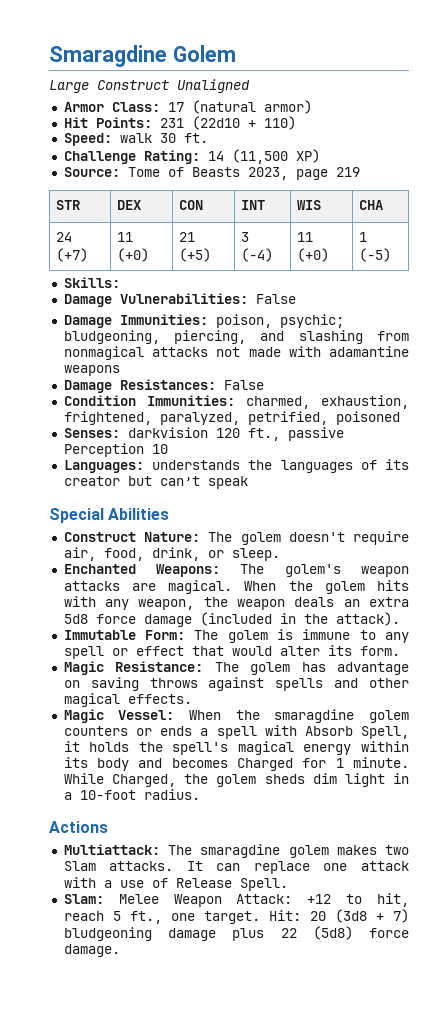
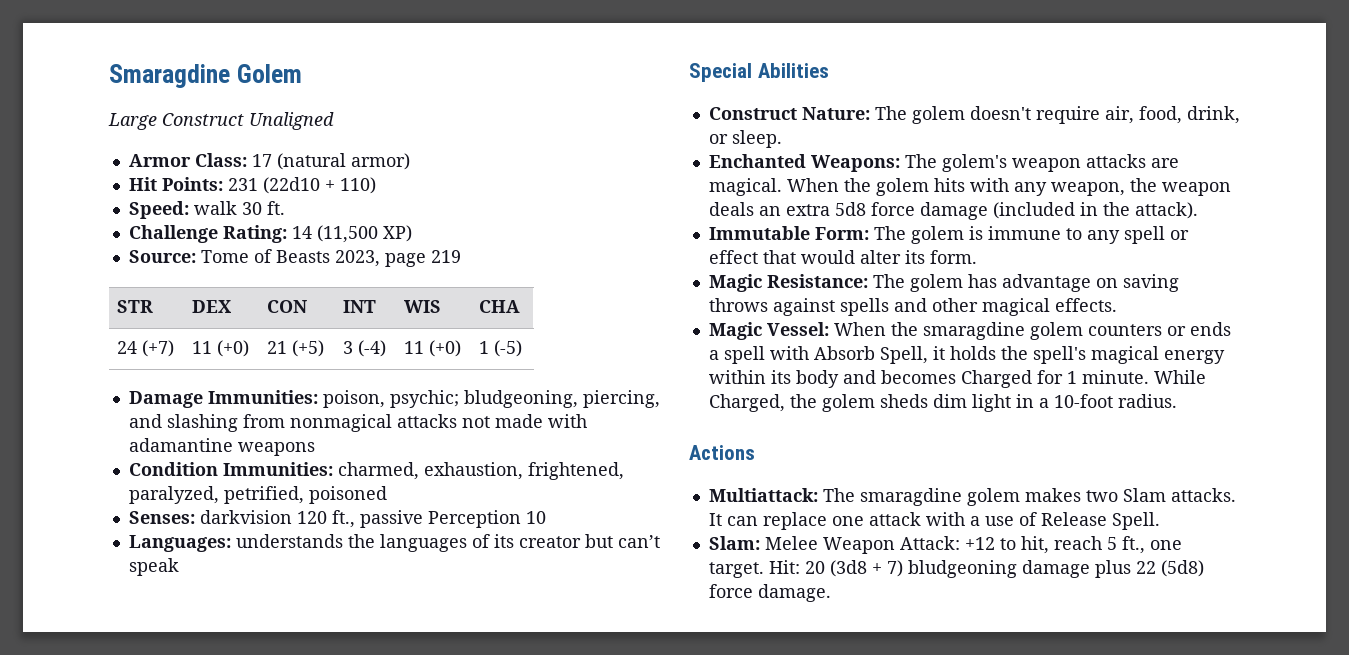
- Skills:
- Damage Vulnerabilities: False
- Damage Resistances: False

